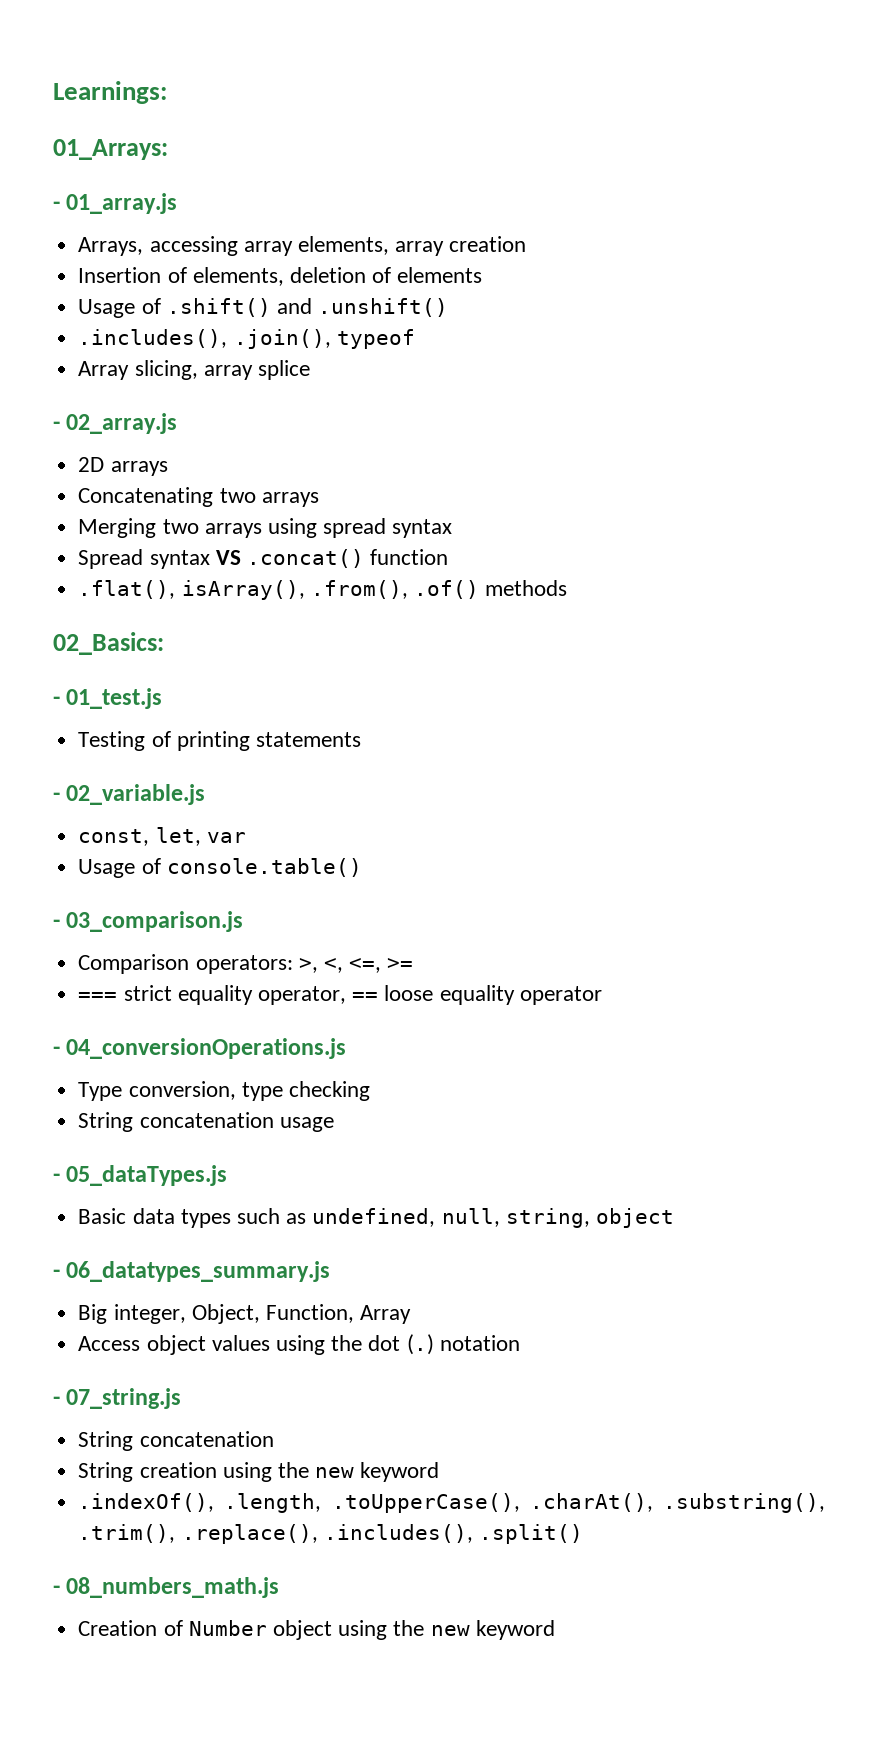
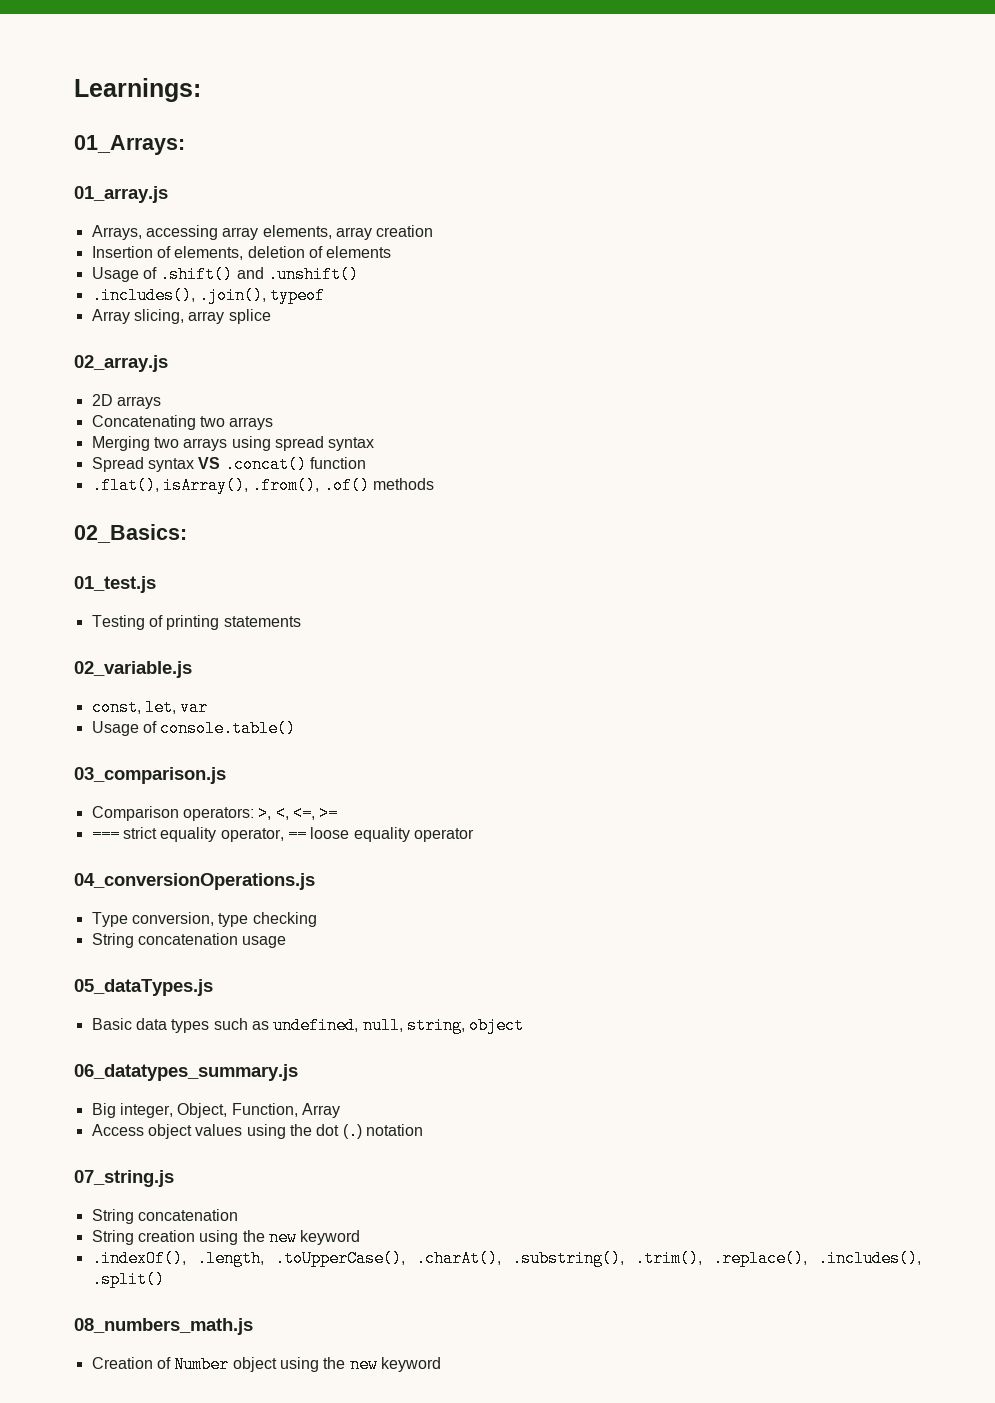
- - 01_array.js
+ 01_array.js
- - 02_array.js
+ 02_array.js
- - 01_test.js
+ 01_test.js
- - 02_variable.js
+ 02_variable.js
- - 03_comparison.js
+ 03_comparison.js
- - 04_conversionOperations.js
+ 04_conversionOperations.js
- - 05_dataTypes.js
+ 05_dataTypes.js
- - 06_datatypes_summary.js
+ 06_datatypes_summary.js
- - 07_string.js
+ 07_string.js
- - 08_numbers_math.js
+ 08_numbers_math.js

